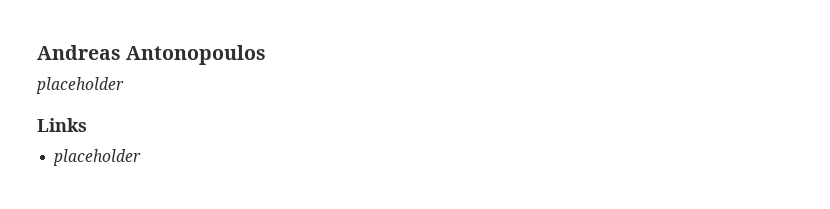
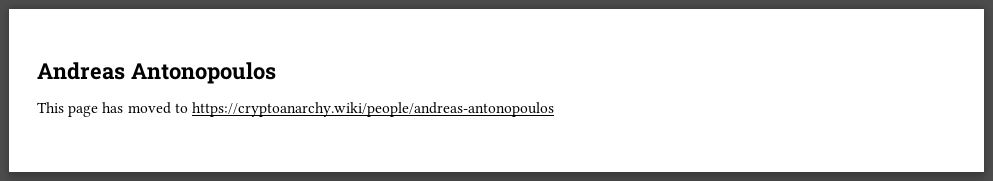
  Andreas Antonopoulos
- placeholder
- Links
- placeholder
+ This page has moved to https://cryptoanarchy.wiki/people/andreas-antonopoulos

